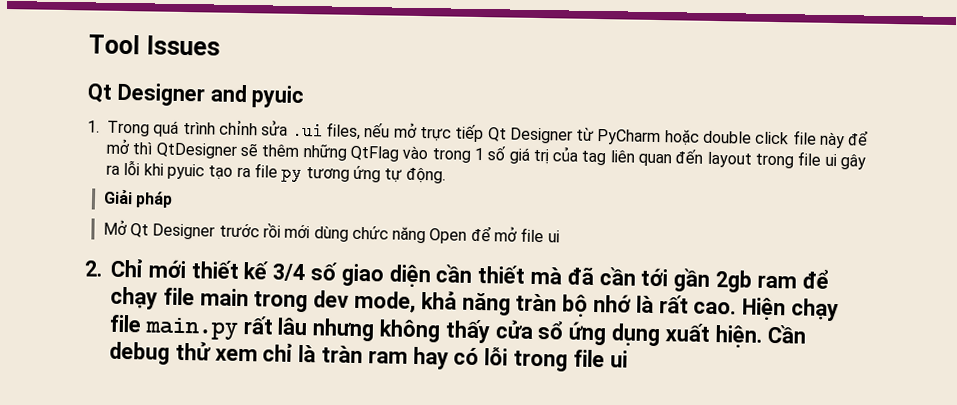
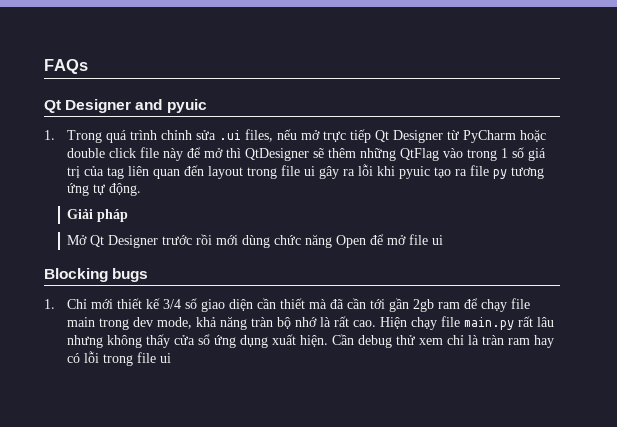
- Tool Issues
+ FAQs
- 2. Chỉ mới thiết kế 3/4 số giao diện cần thiết mà đã cần tới gần 2gb ram để chạy file main trong dev mode, khả năng tràn bộ nhớ là rất cao.
+ Blocking bugs
+ 1. Chỉ mới thiết kế 3/4 số giao diện cần thiết mà đã cần tới gần 2gb ram để chạy file main trong dev mode, khả năng tràn bộ nhớ là rất cao.

